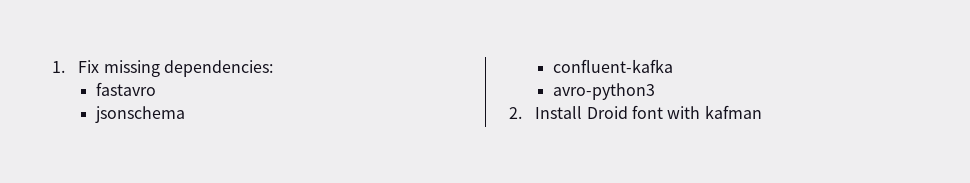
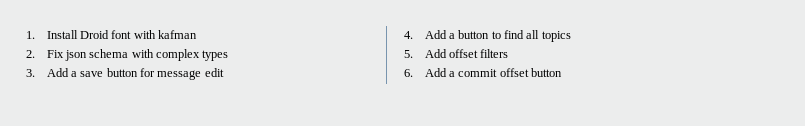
- 1. Fix missing dependencies:
- fastavro
- jsonschema
- confluent-kafka
- avro-python3
- 2. Install Droid font with kafman
+ 1. Install Droid font with kafman
+ 2. Fix json schema with complex types
+ 3. Add a save button for message edit
+ 4. Add a button to find all topics
+ 5. Add offset filters
+ 6. Add a commit offset button

